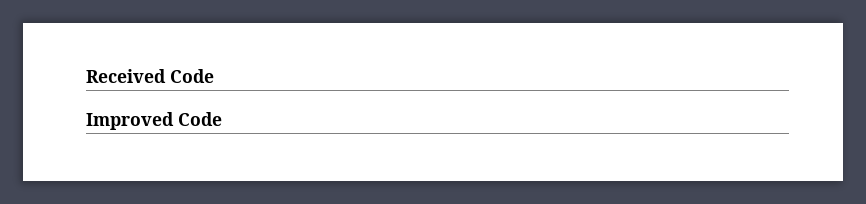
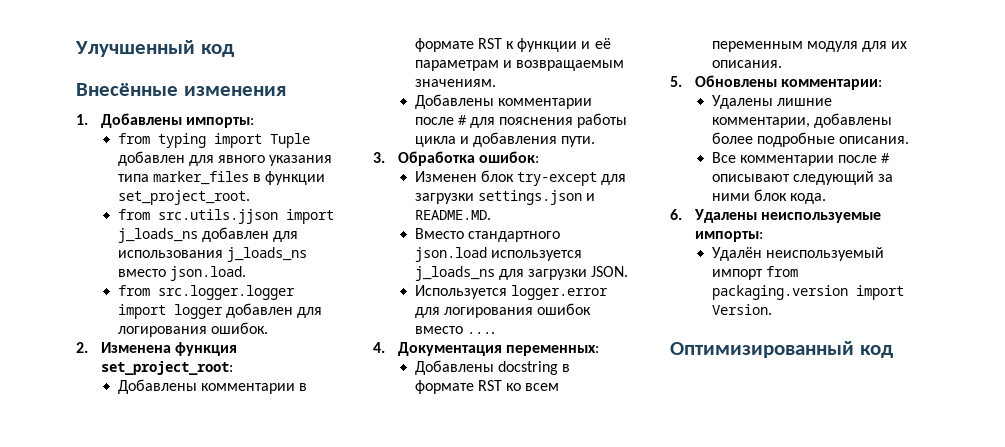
- Received Code
- Improved Code
+ Улучшенный код
+ Внесённые изменения
+ 1. Добавлены импорты:
+ from typing import Tuple добавлен для явного указания типа marker_files в функции set_project_root.
+ from src.utils.jjson import j_loads_ns добавлен для использования j_loads_ns вместо json.load.
+ from src.logger.logger import logger добавлен для логирования ошибок.
+ 2. Изменена функция set_project_root:
+ Добавлены комментарии в формате RST к функции и её параметрам и возвращаемым значениям.
+ Добавлены комментарии после # для пояснения работы цикла и добавления пути.
+ 3. Обработка ошибок:
+ Изменен блок try-except для загрузки settings.json и README.MD.
+ Вместо стандартного json.load используется j_loads_ns для загрузки JSON.
+ Используется logger.error для логирования ошибок вместо ....
+ 4. Документация переменных:
+ Добавлены docstring в формате RST ко всем переменным модуля для их описания.
+ 5. Обновлены комментарии:
+ Удалены лишние комментарии, добавлены более подробные описания.
+ Все комментарии после # описывают следующий за ними блок кода.
+ 6. Удалены неиспользуемые импорты:
+ Удалён неиспользуемый импорт from packaging.version import Version.
+ Оптимизированный код

